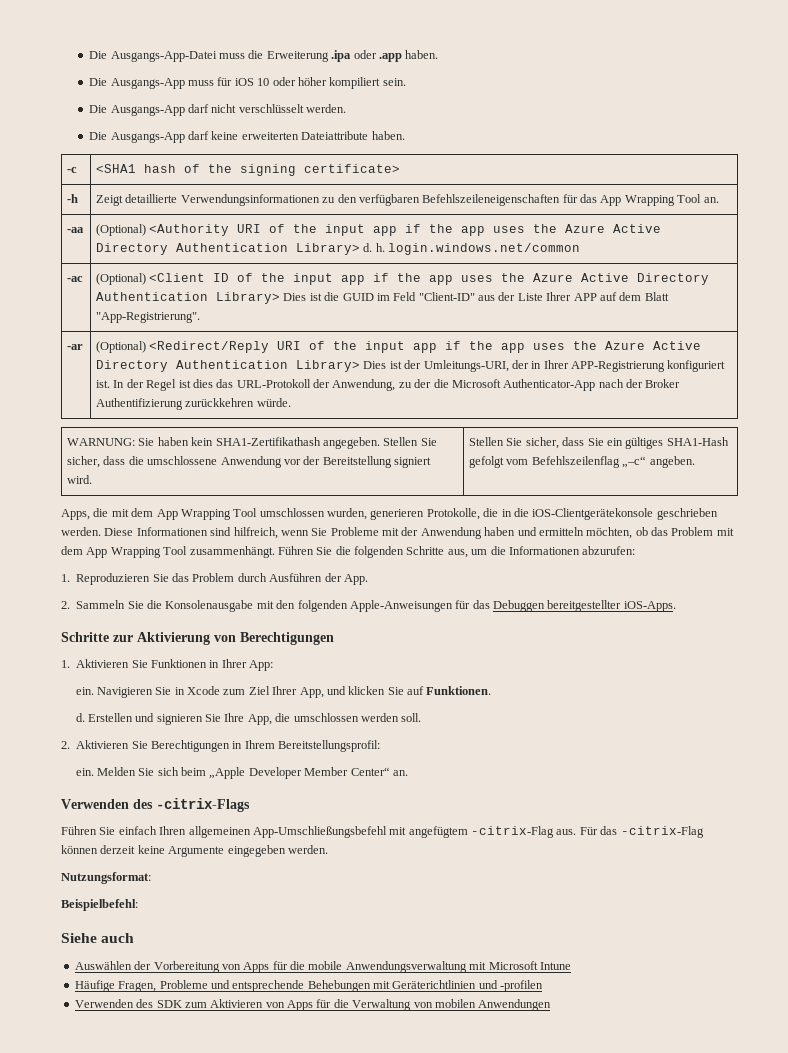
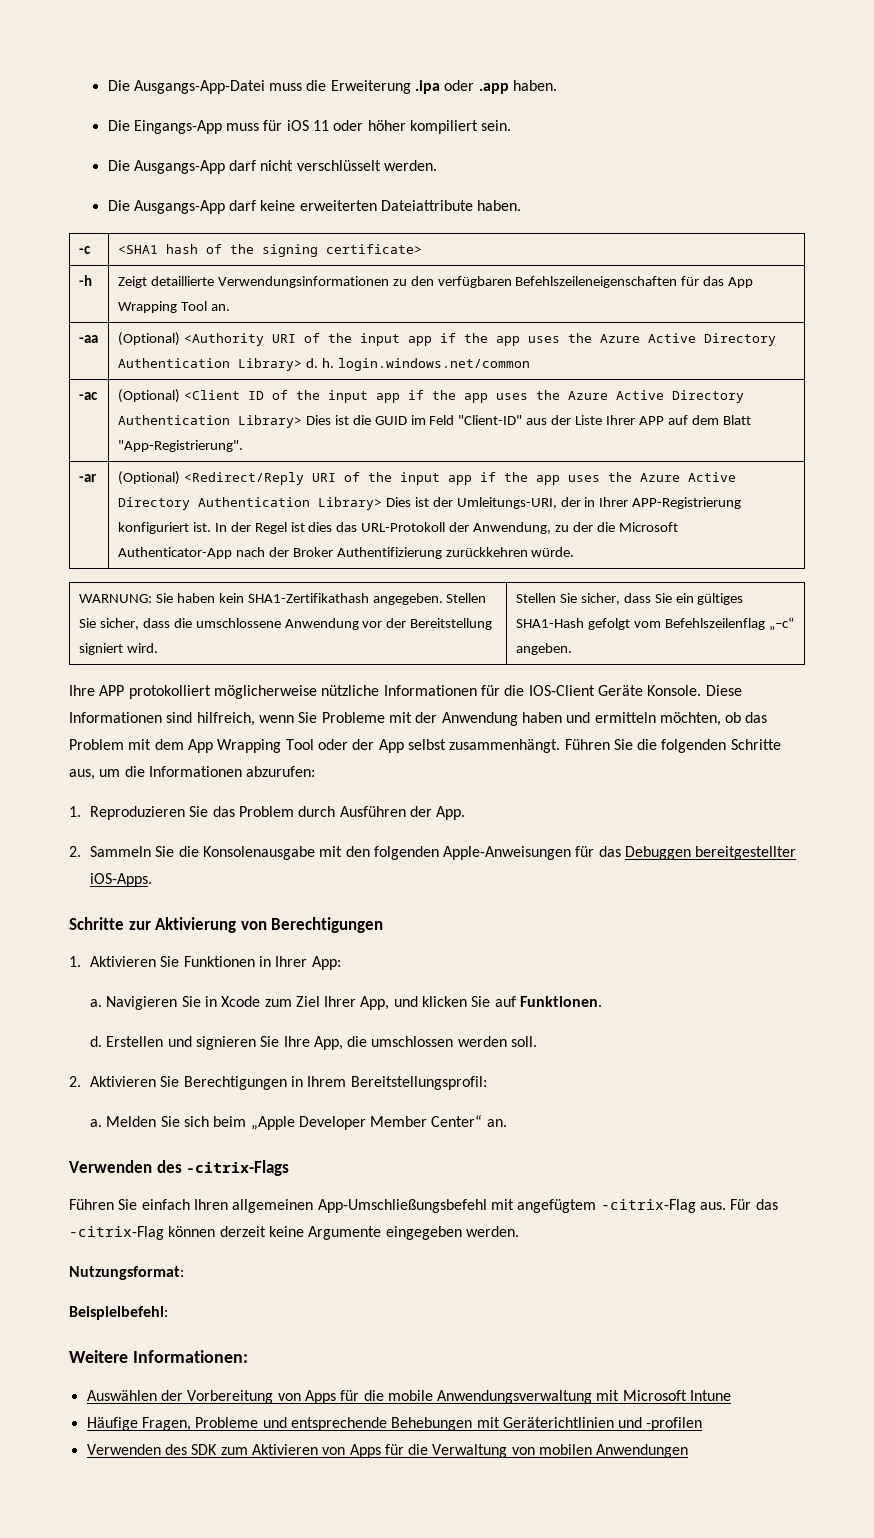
- Die Ausgangs-App muss für iOS 10 oder höher kompiliert sein.
+ Die Eingangs-App muss für iOS 11 oder höher kompiliert sein.
- Apps, die mit dem App Wrapping Tool umschlossen wurden, generieren Protokolle, die in die iOS-Clientgerätekonsole geschrieben werden.
+ Ihre APP protokolliert möglicherweise nützliche Informationen für die IOS-Client Geräte Konsole.
- Diese Informationen sind hilfreich, wenn Sie Probleme mit der Anwendung haben und ermitteln möchten, ob das Problem mit dem App Wrapping Tool zusammenhängt.
+ Diese Informationen sind hilfreich, wenn Sie Probleme mit der Anwendung haben und ermitteln möchten, ob das Problem mit dem App Wrapping Tool oder der App selbst zusammenhängt.
  1. Aktivieren Sie Funktionen in Ihrer App:
- ein.
+ a.
  2. Aktivieren Sie Berechtigungen in Ihrem Bereitstellungsprofil:
- ein.
+ a.
- Siehe auch
+ Weitere Informationen:

